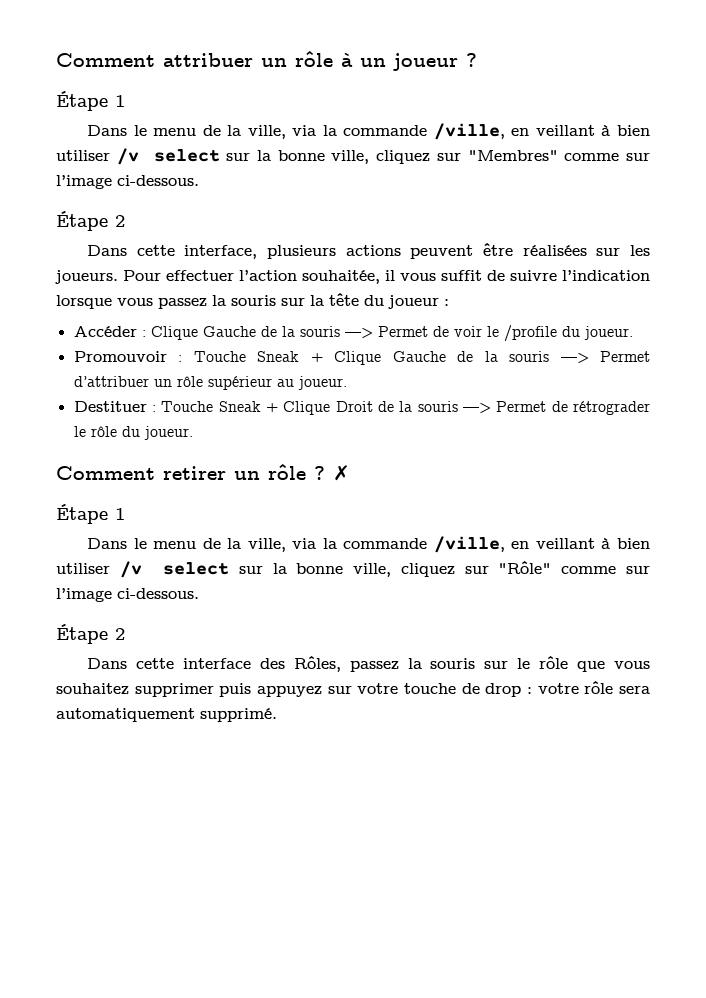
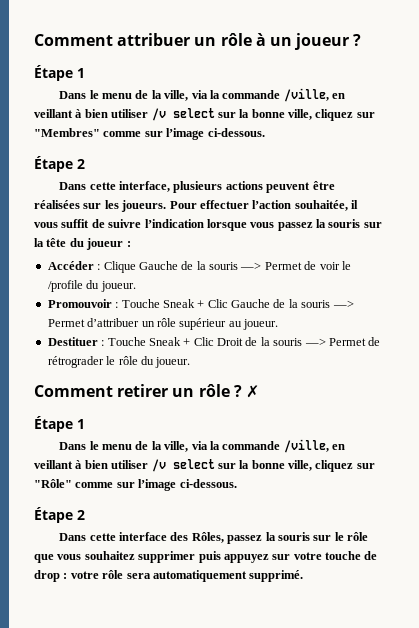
- Promouvoir : Touche Sneak + Clique Gauche de la souris —> Permet d’attribuer un rôle supérieur au joueur.
+ Promouvoir : Touche Sneak + Clic Gauche de la souris —> Permet d’attribuer un rôle supérieur au joueur.
- Destituer : Touche Sneak + Clique Droit de la souris —> Permet de rétrograder le rôle du joueur.
+ Destituer : Touche Sneak + Clic Droit de la souris —> Permet de rétrograder le rôle du joueur.

